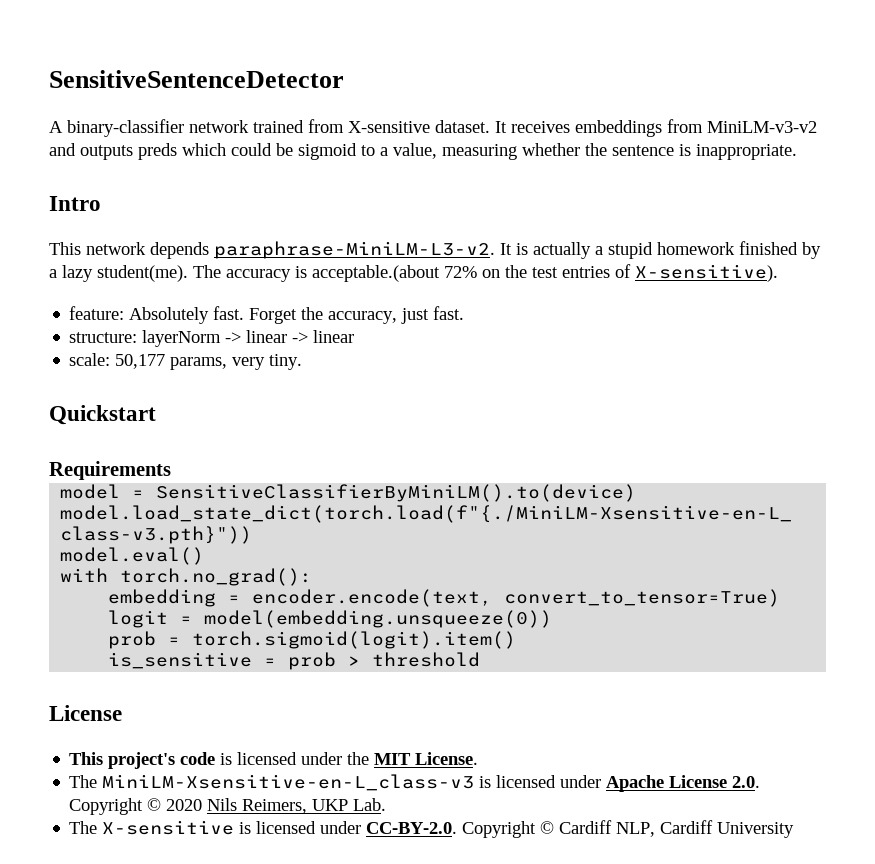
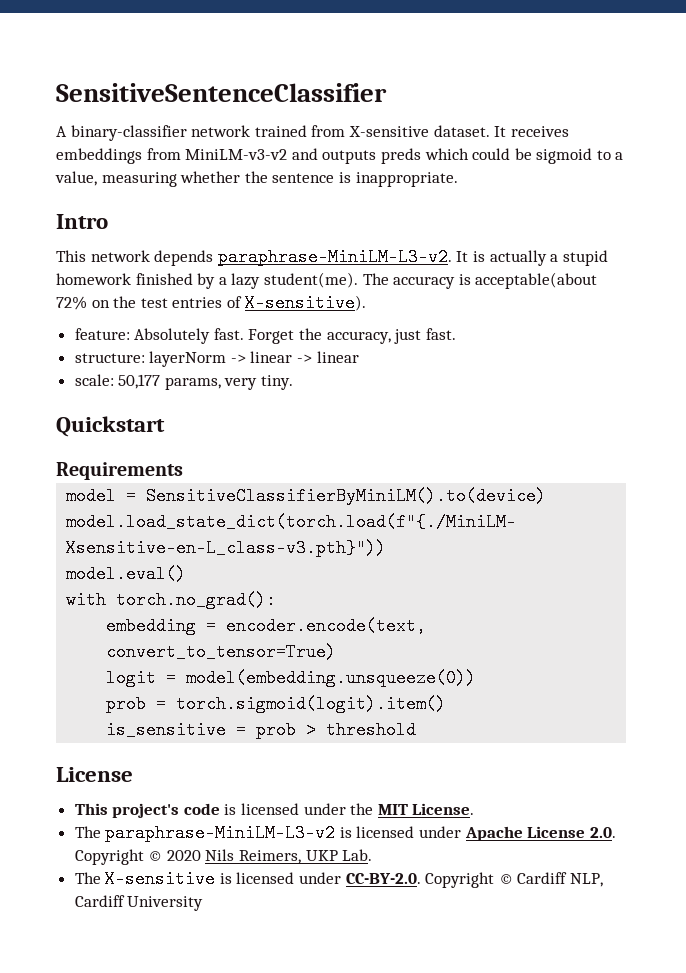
- SensitiveSentenceDetector
+ SensitiveSentenceClassifier
- The accuracy is acceptable.(about 72% on the test entries of X-sensitive).
+ The accuracy is acceptable(about 72% on the test entries of X-sensitive).
- The MiniLM-Xsensitive-en-L_class-v3 is licensed under Apache License 2.0. Copyright © 2020 Nils Reimers, UKP Lab.
+ The paraphrase-MiniLM-L3-v2 is licensed under Apache License 2.0. Copyright © 2020 Nils Reimers, UKP Lab.

